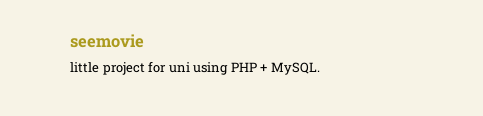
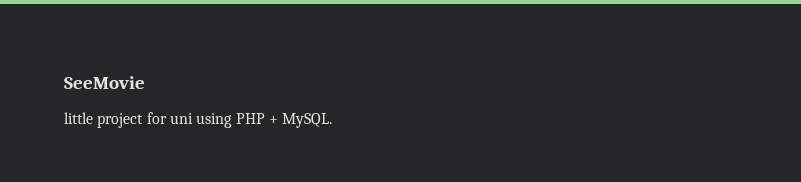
- seemovie
+ SeeMovie

